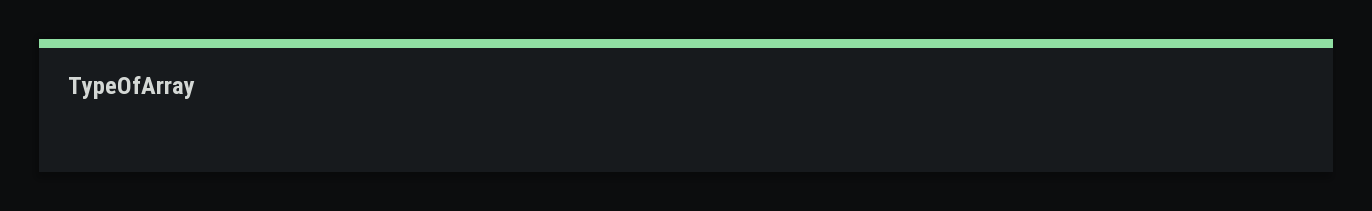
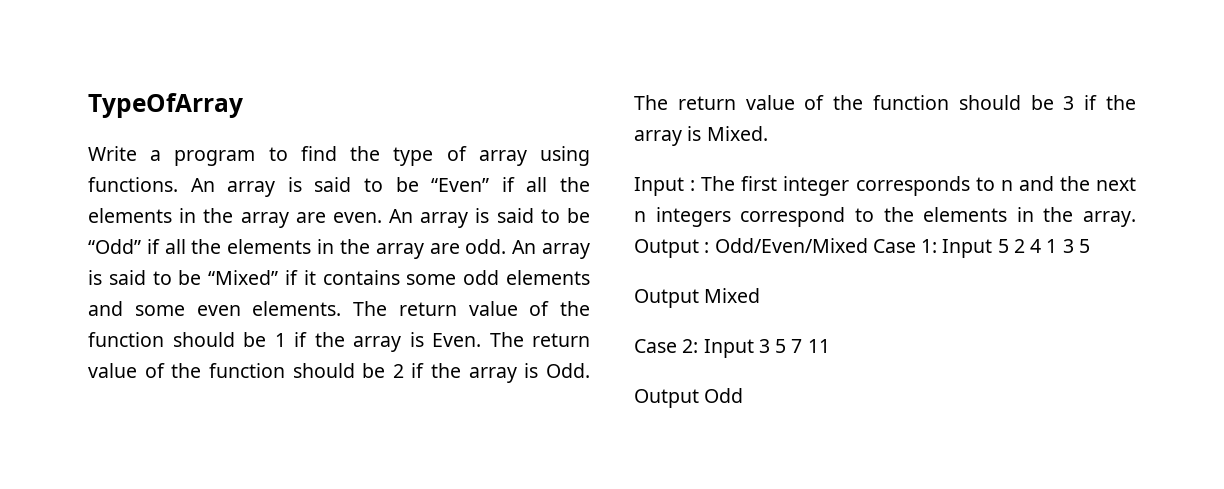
+ Write a program to find the type of array using functions. An array is said to be “Even” if all the elements in the array are even. An array is said to be “Odd” if all the elements in the array are odd. An array is said to be “Mixed” if it contains some odd elements and some even elements. The return value of the function should be 1 if the array is Even. The return value of the function should be 2 if the array is Odd. The return value of the function should be 3 if the array is Mixed.
+ Input : The first integer corresponds to n and the next n integers correspond to the elements in the array. Output : Odd/Even/Mixed Case 1: Input 5 2 4 1 3 5
+ Output Mixed
+ Case 2: Input 3 5 7 11
+ Output Odd

